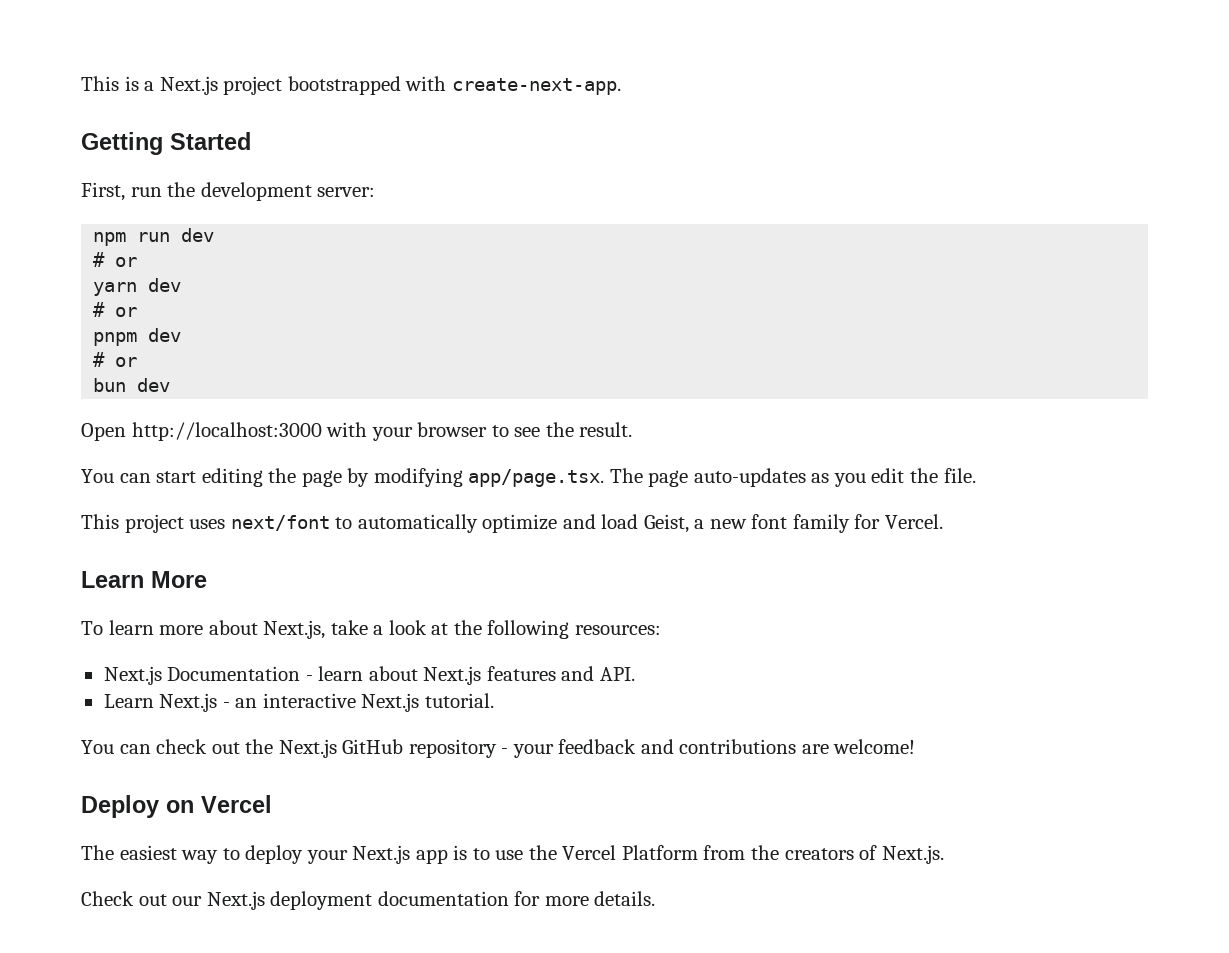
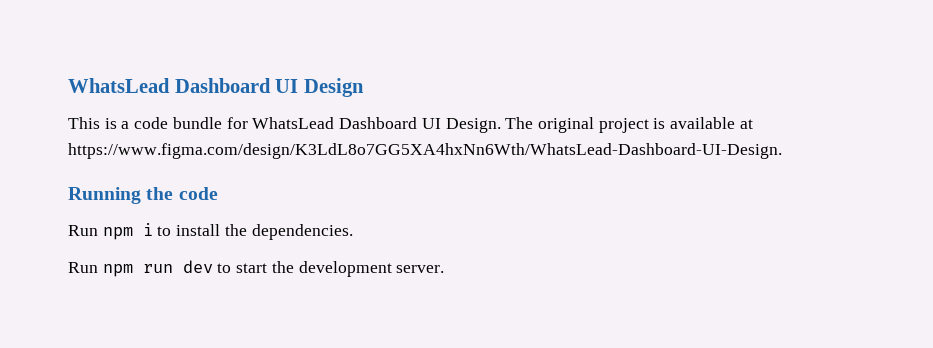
- This is a Next.js project bootstrapped with create-next-app.
- Getting Started
- First, run the development server:
- npm run dev
- # or
- yarn dev
- # or
- pnpm dev
- # or
- bun dev
- Open http://localhost:3000 with your browser to see the result.
- You can start editing the page by modifying app/page.tsx. The page auto-updates as you edit the file.
- This project uses next/font to automatically optimize and load Geist, a new font family for Vercel.
- Learn More
- To learn more about Next.js, take a look at the following resources:
- Next.js Documentation - learn about Next.js features and API.
- Learn Next.js - an interactive Next.js tutorial.
- You can check out the Next.js GitHub repository - your feedback and contributions are welcome!
- Deploy on Vercel
- The easiest way to deploy your Next.js app is to use the Vercel Platform from the creators of Next.js.
- Check out our Next.js deployment documentation for more details.
+ WhatsLead Dashboard UI Design
+ This is a code bundle for WhatsLead Dashboard UI Design. The original project is available at https://www.figma.com/design/K3LdL8o7GG5XA4hxNn6Wth/WhatsLead-Dashboard-UI-Design.
+ Running the code
+ Run npm i to install the dependencies.
+ Run npm run dev to start the development server.

